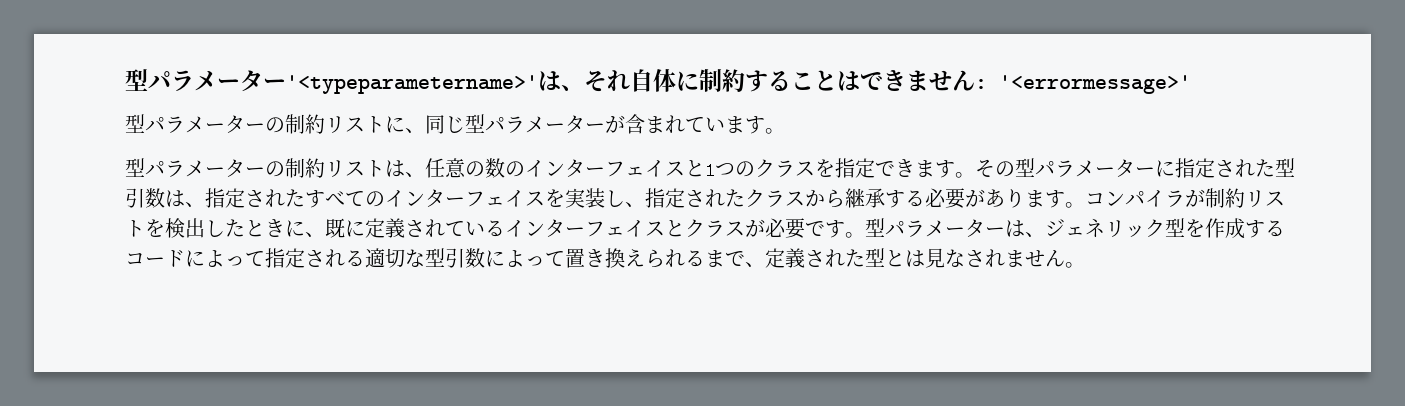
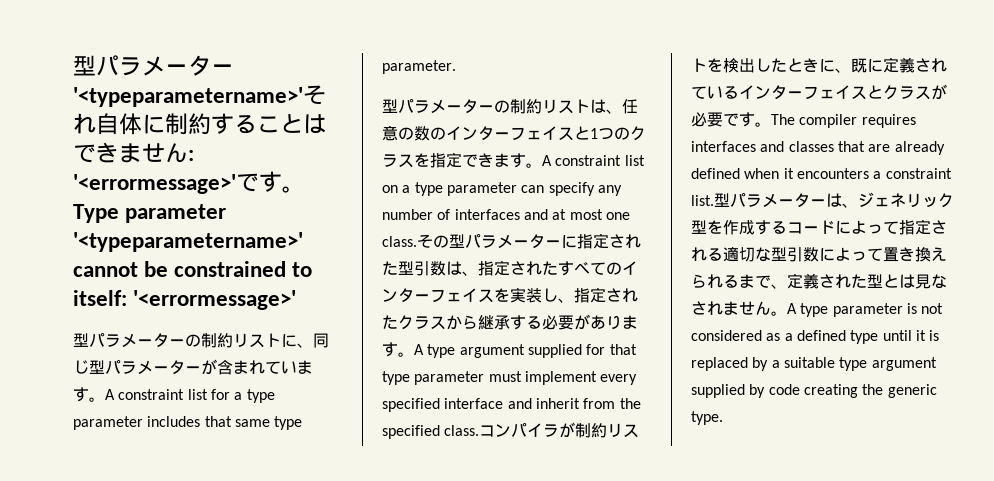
- 型パラメーター'<typeparametername>'は、それ自体に制約することはできません: '<errormessage>'
+ 型パラメーター'<typeparametername>'それ自体に制約することはできません: '<errormessage>'です。Type parameter '<typeparametername>' cannot be constrained to itself: '<errormessage>'
+ A constraint list for a type parameter includes that same type parameter.
+ A constraint list on a type parameter can specify any number of interfaces and at most one class.
+ A type argument supplied for that type parameter must implement every specified interface and inherit from the specified class.
+ The compiler requires interfaces and classes that are already defined when it encounters a constraint list.
+ A type parameter is not considered as a defined type until it is replaced by a suitable type argument supplied by code creating the generic type.

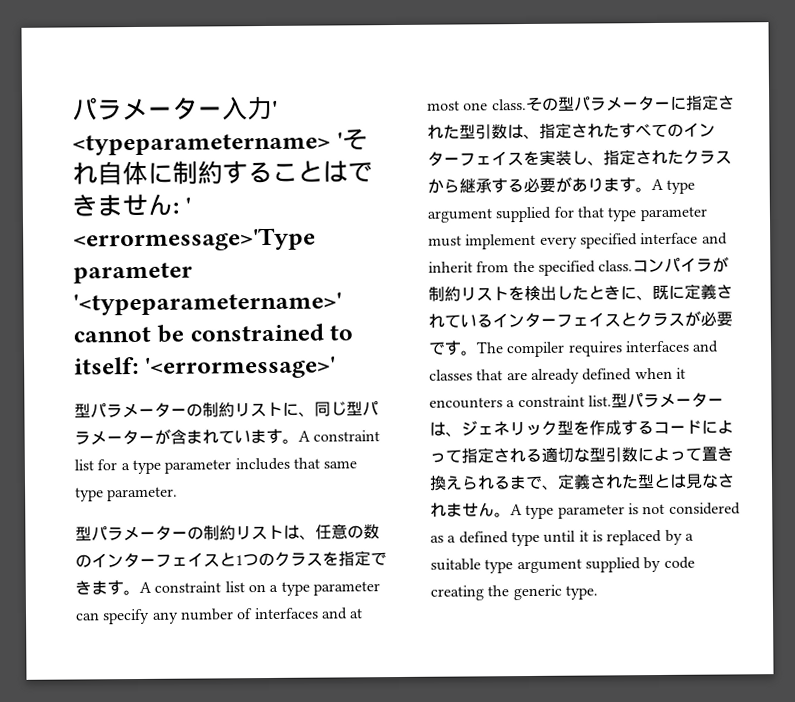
- 型パラメーター'<typeparametername>'それ自体に制約することはできません: '<errormessage>'です。Type parameter '<typeparametername>' cannot be constrained to itself: '<errormessage>'
+ パラメーター入力' <typeparametername> 'それ自体に制約することはできません: ' <errormessage>'Type parameter '<typeparametername>' cannot be constrained to itself: '<errormessage>'

